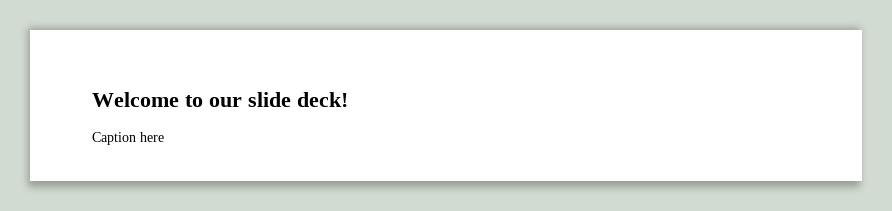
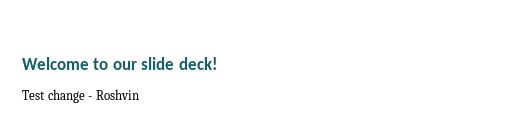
- Caption here
+ Test change - Roshvin

